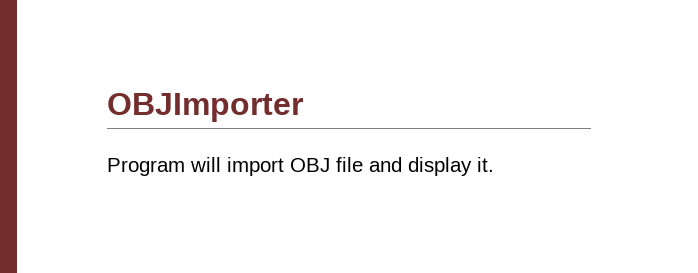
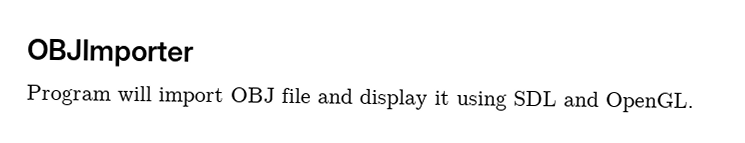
- Program will import OBJ file and display it.
+ Program will import OBJ file and display it using SDL and OpenGL.

